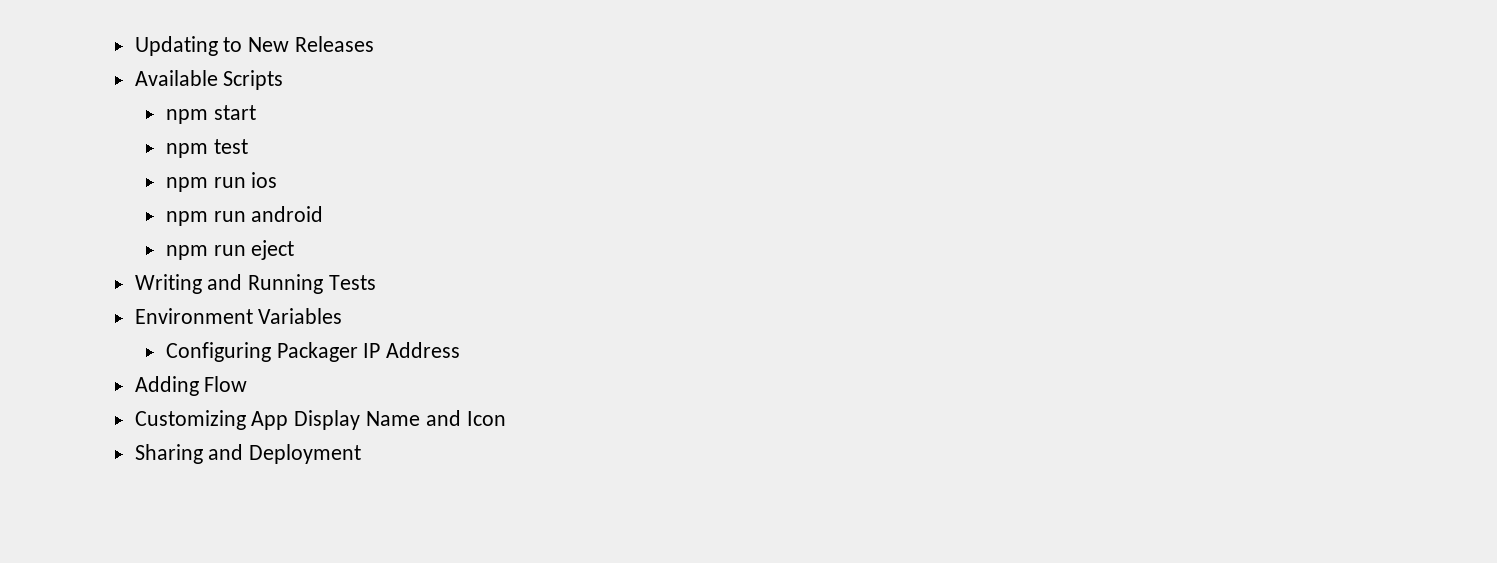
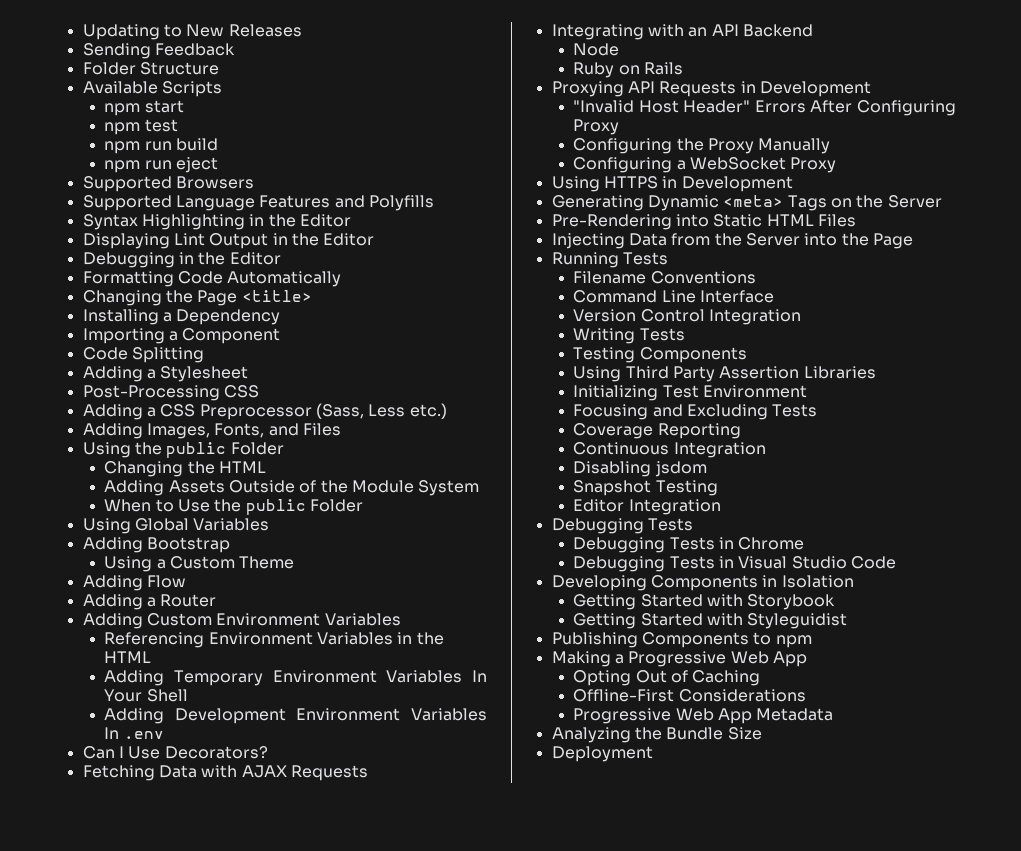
+ Sending Feedback
+ Folder Structure
- npm run ios
- npm run android
+ npm run build
- Writing and Running Tests
- Environment Variables
- Configuring Packager IP Address
+ Supported Browsers
+ Supported Language Features and Polyfills
+ Syntax Highlighting in the Editor
+ Displaying Lint Output in the Editor
+ Debugging in the Editor
+ Formatting Code Automatically
+ Changing the Page <title>
+ Installing a Dependency
+ Importing a Component
+ Code Splitting
+ Adding a Stylesheet
+ Post-Processing CSS
+ Adding a CSS Preprocessor (Sass, Less etc.)
+ Adding Images, Fonts, and Files
+ Using the public Folder
+ Changing the HTML
+ Adding Assets Outside of the Module System
+ When to Use the public Folder
+ Using Global Variables
+ Adding Bootstrap
+ Using a Custom Theme
  Adding Flow
- Customizing App Display Name and Icon
- Sharing and Deployment
+ Adding a Router
+ Adding Custom Environment Variables
+ Referencing Environment Variables in the HTML
+ Adding Temporary Environment Variables In Your Shell
+ Adding Development Environment Variables In .env
+ Can I Use Decorators?
+ Fetching Data with AJAX Requests
+ Integrating with an API Backend
+ Node
+ Ruby on Rails
+ Proxying API Requests in Development
+ "Invalid Host Header" Errors After Configuring Proxy
+ Configuring the Proxy Manually
+ Configuring a WebSocket Proxy
+ Using HTTPS in Development
+ Generating Dynamic <meta> Tags on the Server
+ Pre-Rendering into Static HTML Files
+ Injecting Data from the Server into the Page
+ Running Tests
+ Filename Conventions
+ Command Line Interface
+ Version Control Integration
+ Writing Tests
+ Testing Components
+ Using Third Party Assertion Libraries
+ Initializing Test Environment
+ Focusing and Excluding Tests
+ Coverage Reporting
+ Continuous Integration
+ Disabling jsdom
+ Snapshot Testing
+ Editor Integration
+ Debugging Tests
+ Debugging Tests in Chrome
+ Debugging Tests in Visual Studio Code
+ Developing Components in Isolation
+ Getting Started with Storybook
+ Getting Started with Styleguidist
+ Publishing Components to npm
+ Making a Progressive Web App
+ Opting Out of Caching
+ Offline-First Considerations
+ Progressive Web App Metadata
+ Analyzing the Bundle Size
+ Deployment

